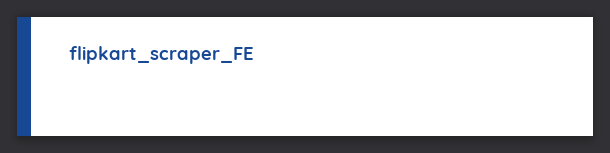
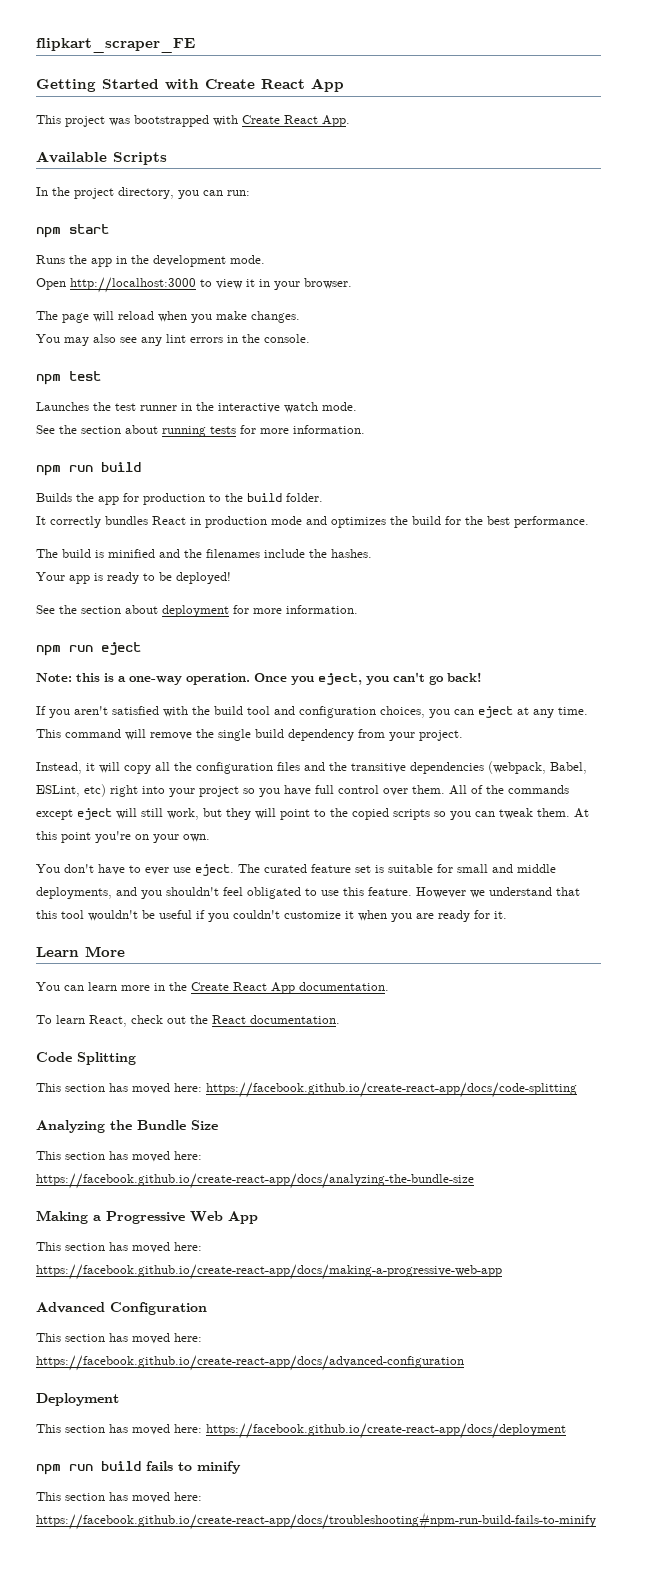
+ Getting Started with Create React App
+ This project was bootstrapped with Create React App.
+ Available Scripts
+ In the project directory, you can run:
+ npm start
+ Runs the app in the development mode.
+ Open http://localhost:3000 to view it in your browser.
+ The page will reload when you make changes.
+ You may also see any lint errors in the console.
+ npm test
+ Launches the test runner in the interactive watch mode.
+ See the section about running tests for more information.
+ npm run build
+ Builds the app for production to the build folder.
+ It correctly bundles React in production mode and optimizes the build for the best performance.
+ The build is minified and the filenames include the hashes.
+ Your app is ready to be deployed!
+ See the section about deployment for more information.
+ npm run eject
+ Note: this is a one-way operation. Once you eject, you can't go back!
+ If you aren't satisfied with the build tool and configuration choices, you can eject at any time. This command will remove the single build dependency from your project.
+ Instead, it will copy all the configuration files and the transitive dependencies (webpack, Babel, ESLint, etc) right into your project so you have full control over them. All of the commands except eject will still work, but they will point to the copied scripts so you can tweak them. At this point you're on your own.
+ You don't have to ever use eject. The curated feature set is suitable for small and middle deployments, and you shouldn't feel obligated to use this feature. However we understand that this tool wouldn't be useful if you couldn't customize it when you are ready for it.
+ Learn More
+ You can learn more in the Create React App documentation.
+ To learn React, check out the React documentation.
+ Code Splitting
+ This section has moved here: https://facebook.github.io/create-react-app/docs/code-splitting
+ Analyzing the Bundle Size
+ This section has moved here: https://facebook.github.io/create-react-app/docs/analyzing-the-bundle-size
+ Making a Progressive Web App
+ This section has moved here: https://facebook.github.io/create-react-app/docs/making-a-progressive-web-app
+ Advanced Configuration
+ This section has moved here: https://facebook.github.io/create-react-app/docs/advanced-configuration
+ Deployment
+ This section has moved here: https://facebook.github.io/create-react-app/docs/deployment
+ npm run build fails to minify
+ This section has moved here: https://facebook.github.io/create-react-app/docs/troubleshooting#npm-run-build-fails-to-minify

